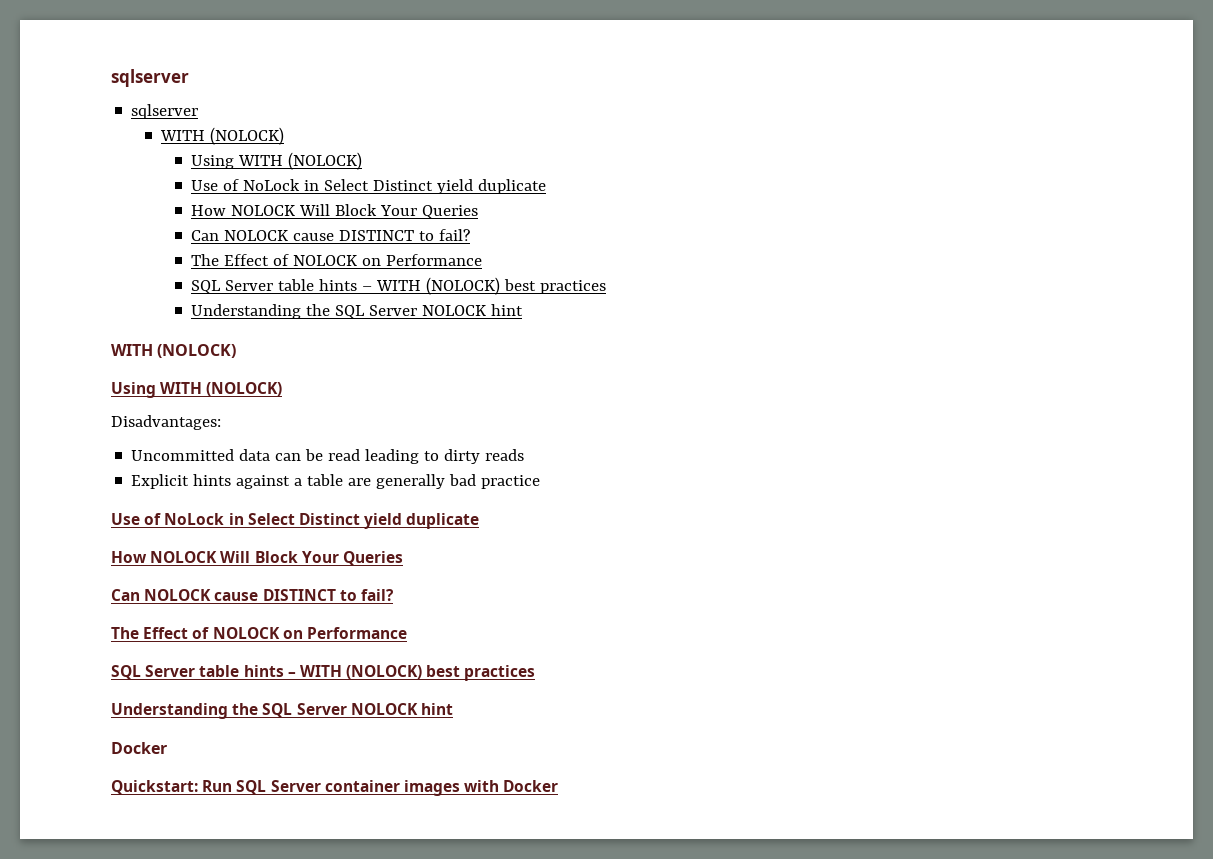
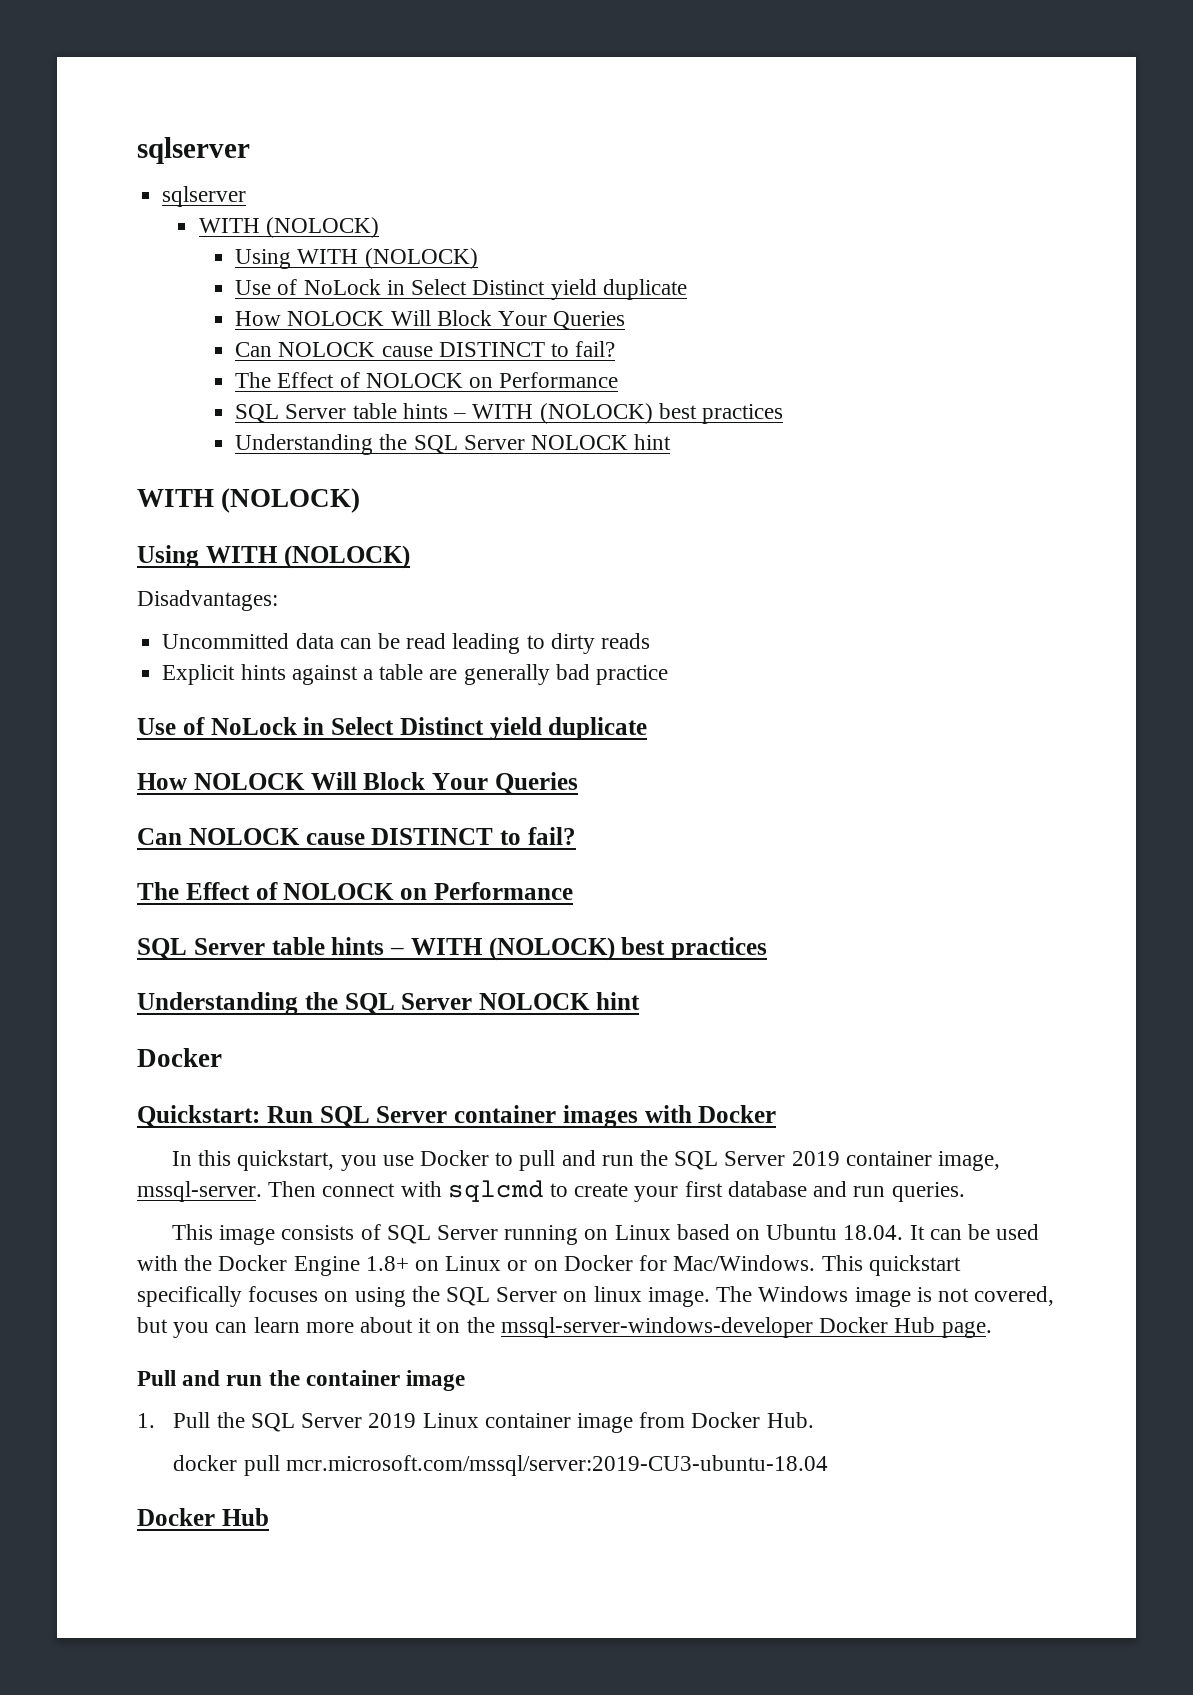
+ In this quickstart, you use Docker to pull and run the SQL Server 2019 container image, mssql-server. Then connect with sqlcmd to create your first database and run queries.
+ This image consists of SQL Server running on Linux based on Ubuntu 18.04. It can be used with the Docker Engine 1.8+ on Linux or on Docker for Mac/Windows. This quickstart specifically focuses on using the SQL Server on linux image. The Windows image is not covered, but you can learn more about it on the mssql-server-windows-developer Docker Hub page.
+ Pull and run the container image
+ 1. Pull the SQL Server 2019 Linux container image from Docker Hub.
+ docker pull mcr.microsoft.com/mssql/server:2019-CU3-ubuntu-18.04
+ Docker Hub

